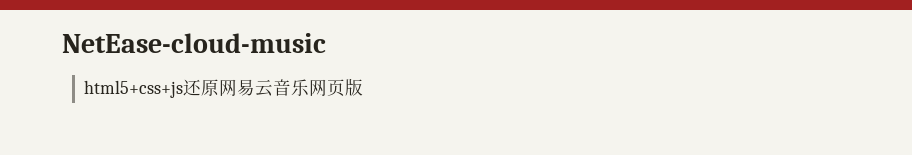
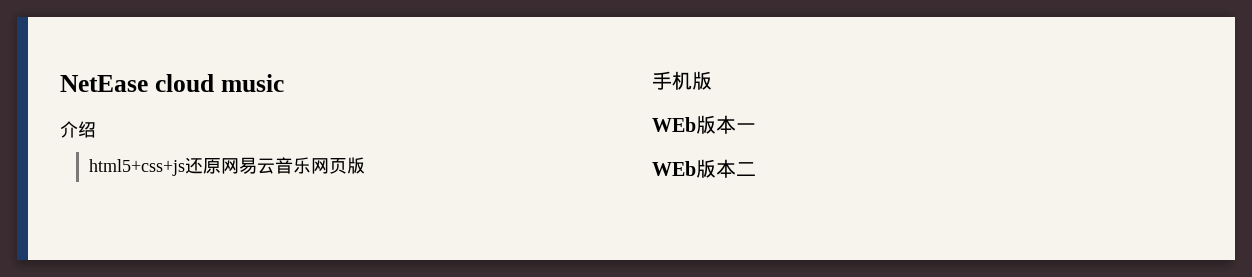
- NetEase-cloud-music
+ NetEase cloud music
+ 介绍
+ 手机版
+ WEb版本一
+ WEb版本二

